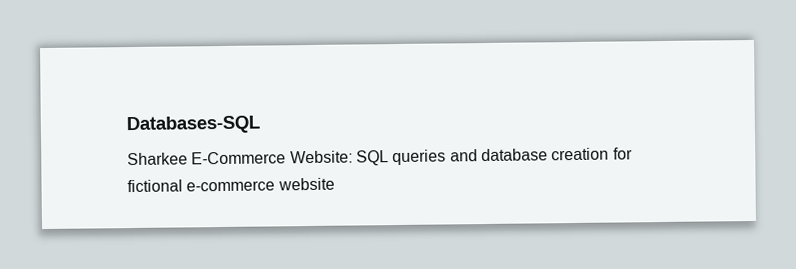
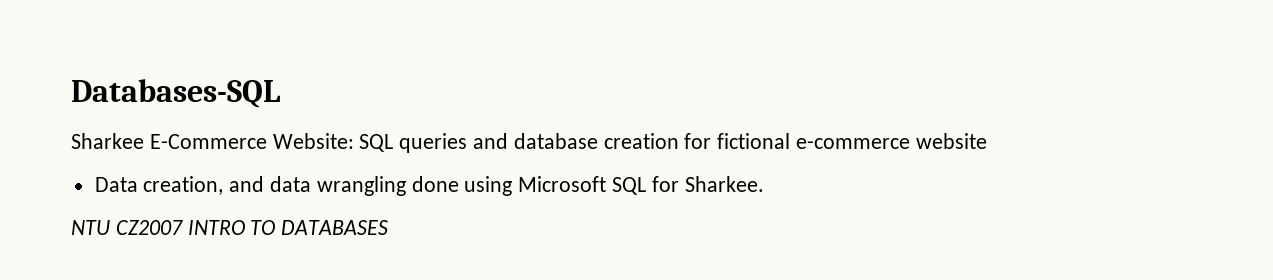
+ Data creation, and data wrangling done using Microsoft SQL for Sharkee.
+ NTU CZ2007 INTRO TO DATABASES

